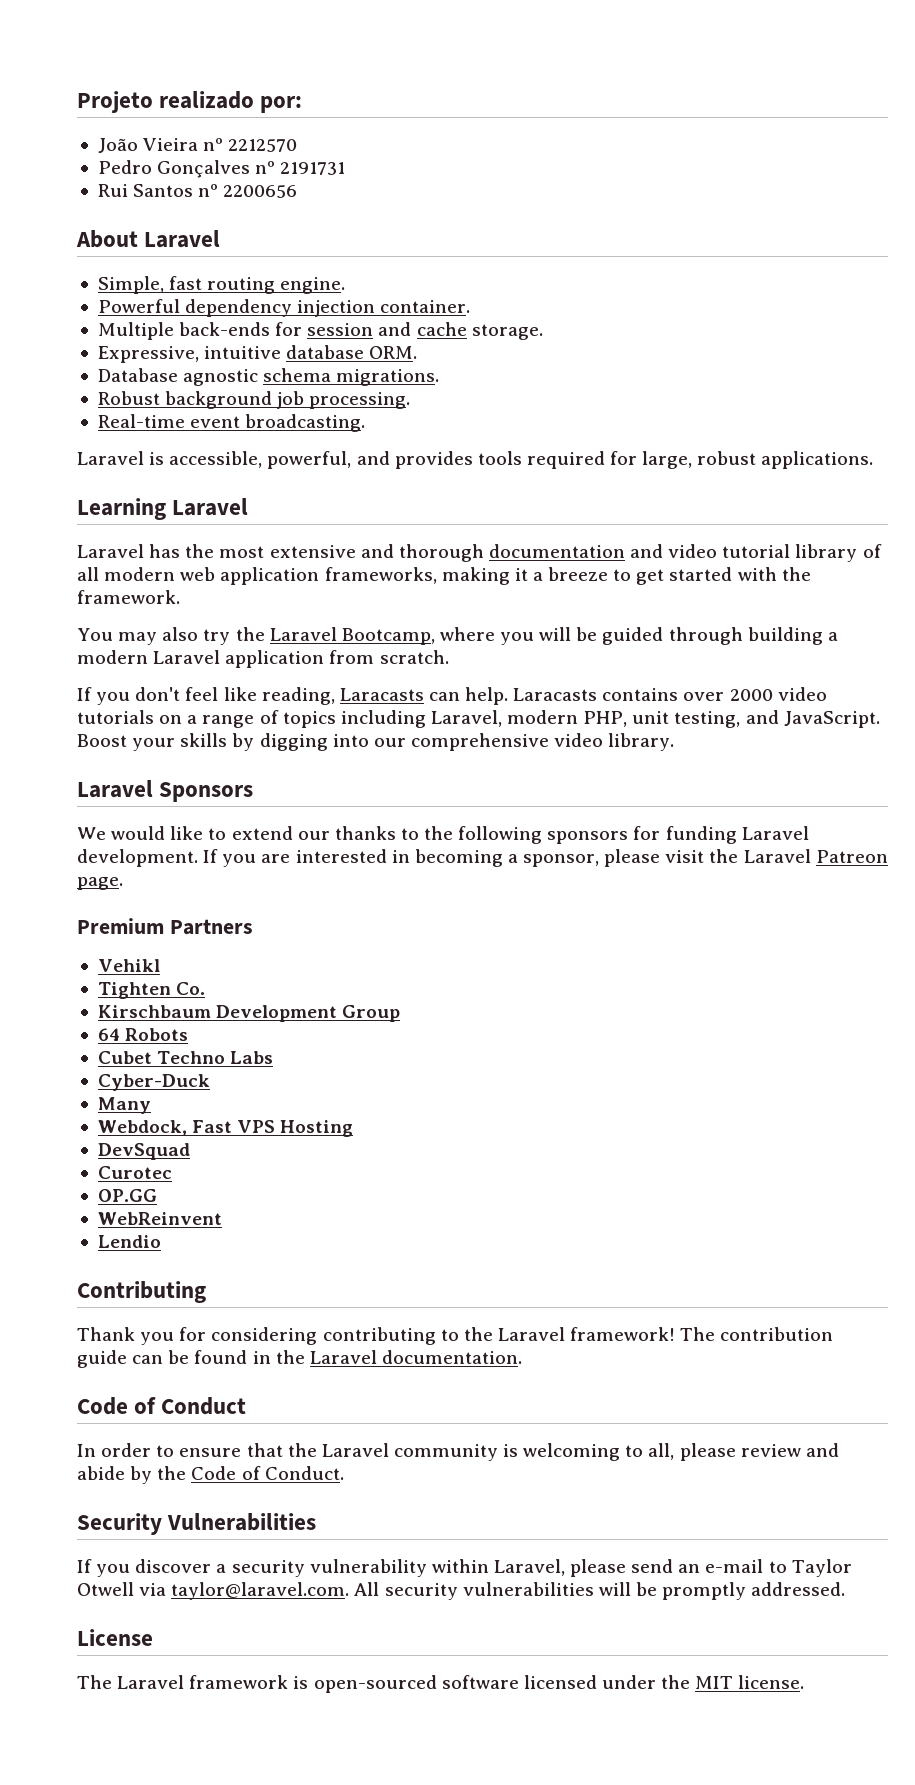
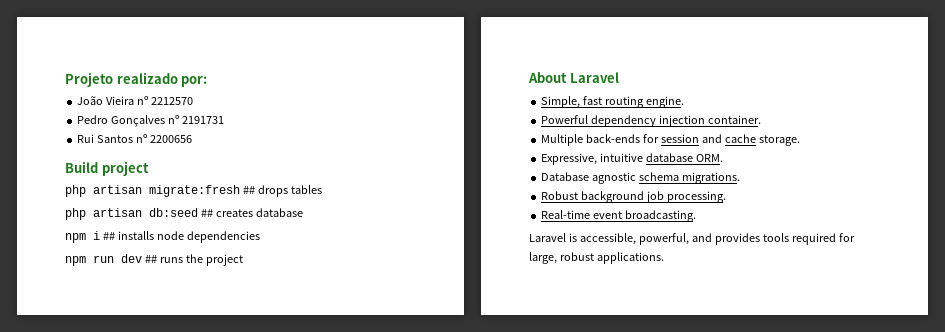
+ Build project
+ php artisan migrate:fresh ## drops tables
+ php artisan db:seed ## creates database
+ npm i ## installs node dependencies
+ npm run dev ## runs the project
- Learning Laravel
- Laravel has the most extensive and thorough documentation and video tutorial library of all modern web application frameworks, making it a breeze to get started with the framework.
- You may also try the Laravel Bootcamp, where you will be guided through building a modern Laravel application from scratch.
- If you don't feel like reading, Laracasts can help. Laracasts contains over 2000 video tutorials on a range of topics including Laravel, modern PHP, unit testing, and JavaScript. Boost your skills by digging into our comprehensive video library.
- Laravel Sponsors
- We would like to extend our thanks to the following sponsors for funding Laravel development. If you are interested in becoming a sponsor, please visit the Laravel Patreon page.
- Premium Partners
- Vehikl
- Tighten Co.
- Kirschbaum Development Group
- 64 Robots
- Cubet Techno Labs
- Cyber-Duck
- Many
- Webdock, Fast VPS Hosting
- DevSquad
- Curotec
- OP.GG
- WebReinvent
- Lendio
- Contributing
- Thank you for considering contributing to the Laravel framework! The contribution guide can be found in the Laravel documentation.
- Code of Conduct
- In order to ensure that the Laravel community is welcoming to all, please review and abide by the Code of Conduct.
- Security Vulnerabilities
- If you discover a security vulnerability within Laravel, please send an e-mail to Taylor Otwell via taylor@laravel.com. All security vulnerabilities will be promptly addressed.
- License
- The Laravel framework is open-sourced software licensed under the MIT license.

